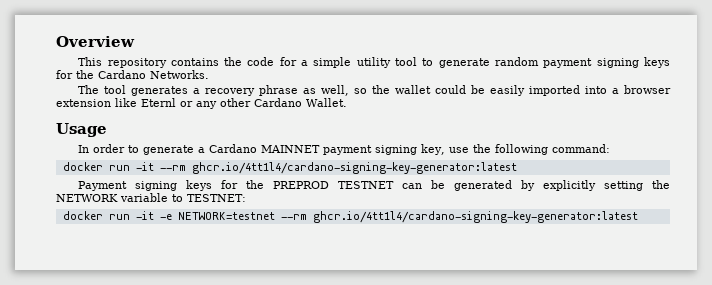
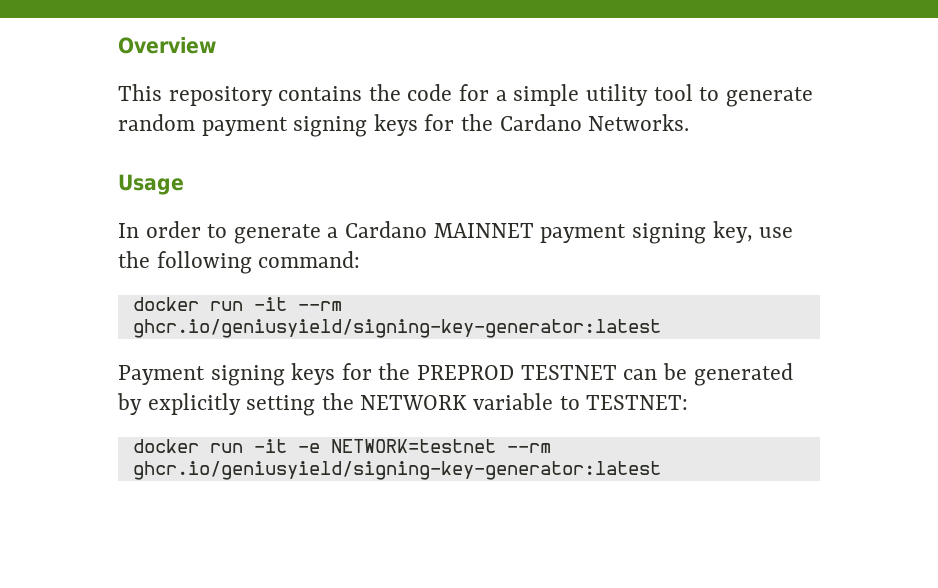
- The tool generates a recovery phrase as well, so the wallet could be easily imported into a browser extension like Eternl or any other Cardano Wallet.
- docker run -it --rm ghcr.io/4tt1l4/cardano-signing-key-generator:latest
+ docker run -it --rm ghcr.io/geniusyield/signing-key-generator:latest
- docker run -it -e NETWORK=testnet --rm ghcr.io/4tt1l4/cardano-signing-key-generator:latest
+ docker run -it -e NETWORK=testnet --rm ghcr.io/geniusyield/signing-key-generator:latest

